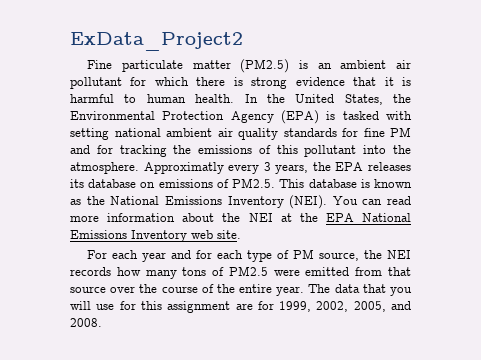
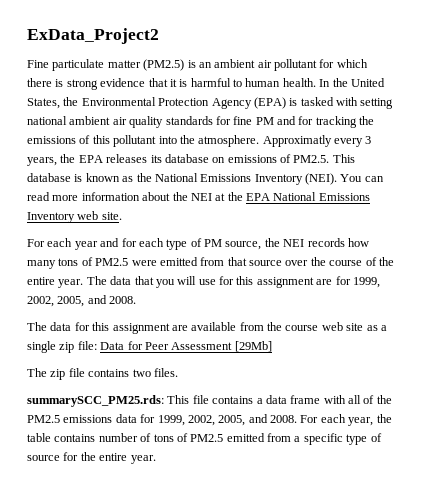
+ The data for this assignment are available from the course web site as a single zip file: Data for Peer Assessment [29Mb]
+ The zip file contains two files.
+ summarySCC_PM25.rds: This file contains a data frame with all of the PM2.5 emissions data for 1999, 2002, 2005, and 2008. For each year, the table contains number of tons of PM2.5 emitted from a specific type of source for the entire year.

